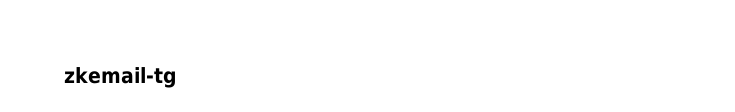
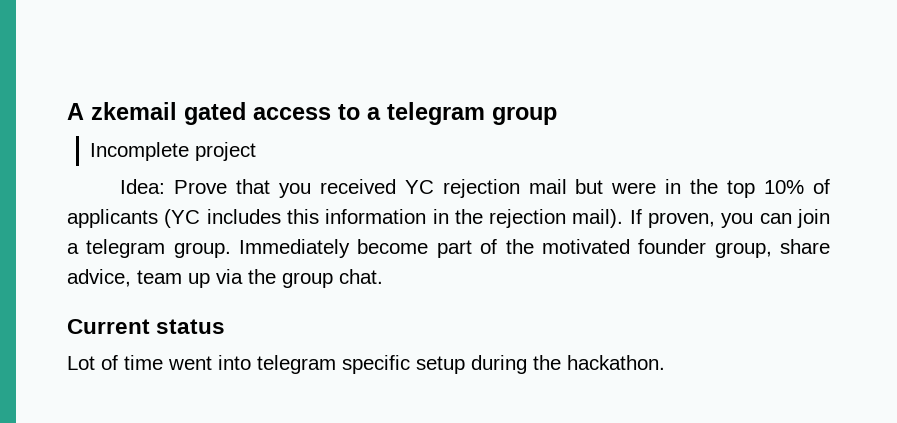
- zkemail-tg
+ A zkemail gated access to a telegram group
+ Incomplete project
+ Idea: Prove that you received YC rejection mail but were in the top 10% of applicants (YC includes this information in the rejection mail). If proven, you can join a telegram group. Immediately become part of the motivated founder group, share advice, team up via the group chat.
+ Current status
+ Lot of time went into telegram specific setup during the hackathon.

